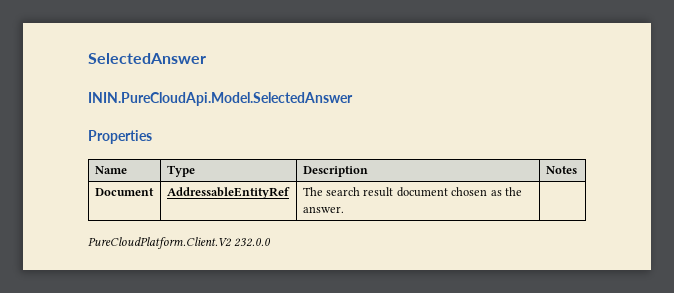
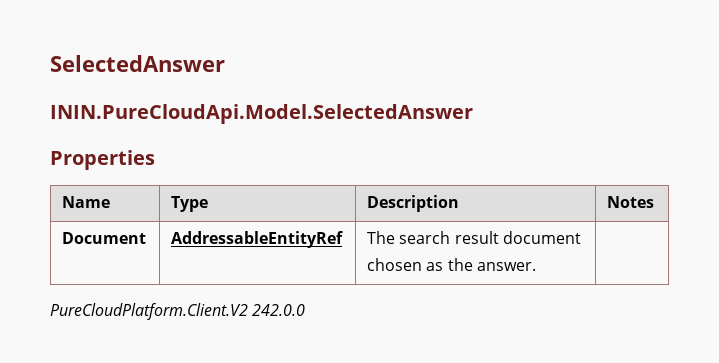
- PureCloudPlatform.Client.V2 232.0.0
+ PureCloudPlatform.Client.V2 242.0.0

